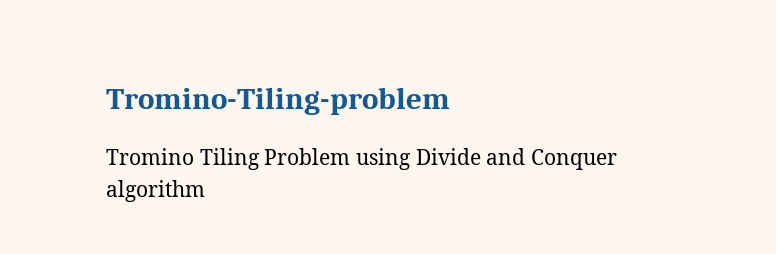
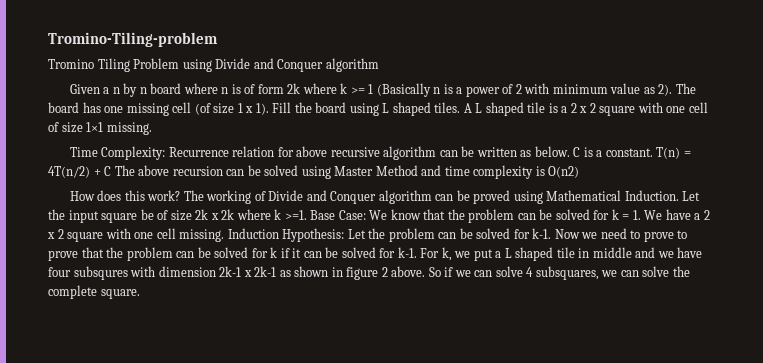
+ Given a n by n board where n is of form 2k where k >= 1 (Basically n is a power of 2 with minimum value as 2). The board has one missing cell (of size 1 x 1). Fill the board using L shaped tiles. A L shaped tile is a 2 x 2 square with one cell of size 1×1 missing.
+ Time Complexity: Recurrence relation for above recursive algorithm can be written as below. C is a constant. T(n) = 4T(n/2) + C The above recursion can be solved using Master Method and time complexity is O(n2)
+ How does this work? The working of Divide and Conquer algorithm can be proved using Mathematical Induction. Let the input square be of size 2k x 2k where k >=1. Base Case: We know that the problem can be solved for k = 1. We have a 2 x 2 square with one cell missing. Induction Hypothesis: Let the problem can be solved for k-1. Now we need to prove to prove that the problem can be solved for k if it can be solved for k-1. For k, we put a L shaped tile in middle and we have four subsqures with dimension 2k-1 x 2k-1 as shown in figure 2 above. So if we can solve 4 subsquares, we can solve the complete square.

